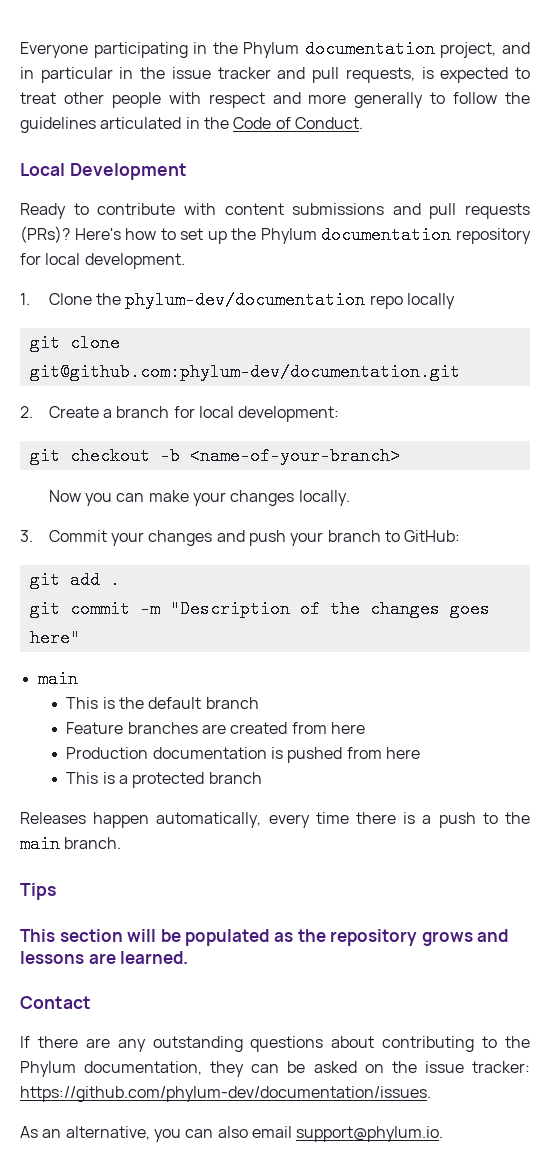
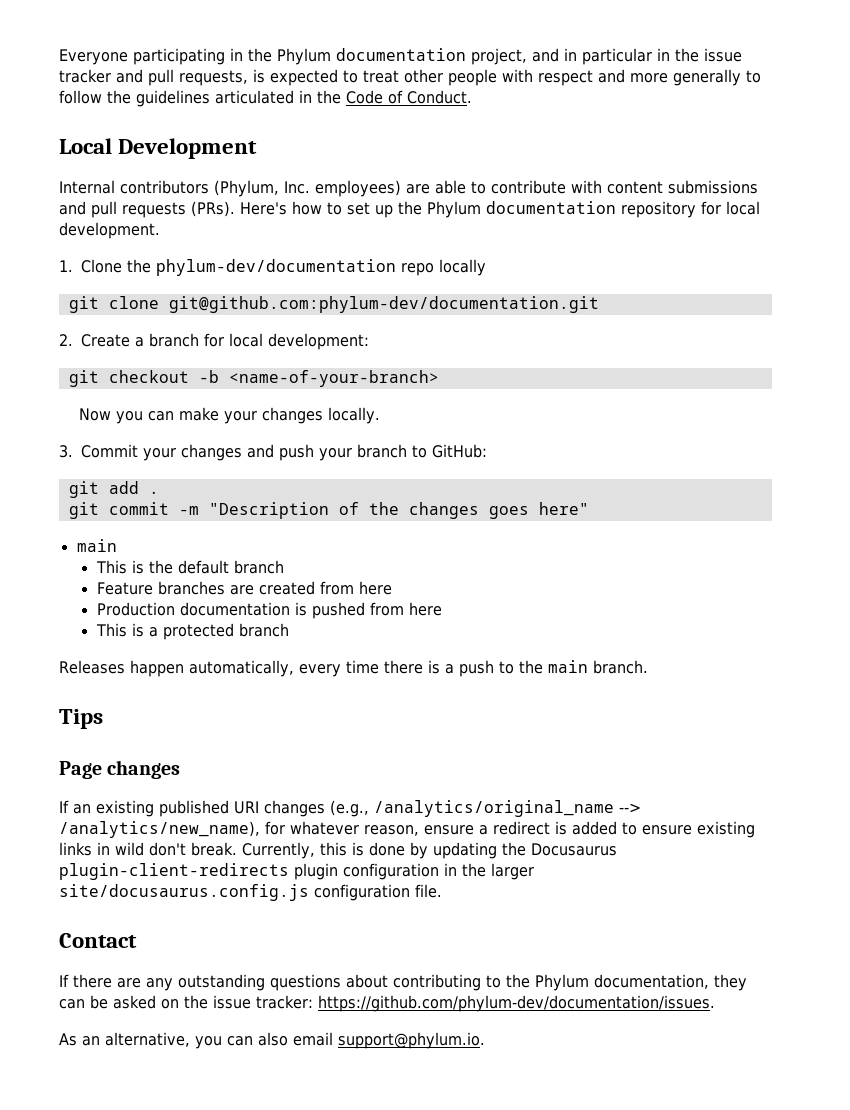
- Ready to contribute with content submissions and pull requests (PRs)?
+ Internal contributors (Phylum, Inc. employees) are able to contribute with content submissions and pull requests (PRs).
- This section will be populated as the repository grows and lessons are learned.
+ Page changes
+ If an existing published URI changes (e.g., /analytics/original_name --> /analytics/new_name), for whatever reason, ensure a redirect is added to ensure existing links in wild don't break. Currently, this is done by updating the Docusaurus plugin-client-redirects plugin configuration in the larger site/docusaurus.config.js configuration file.

